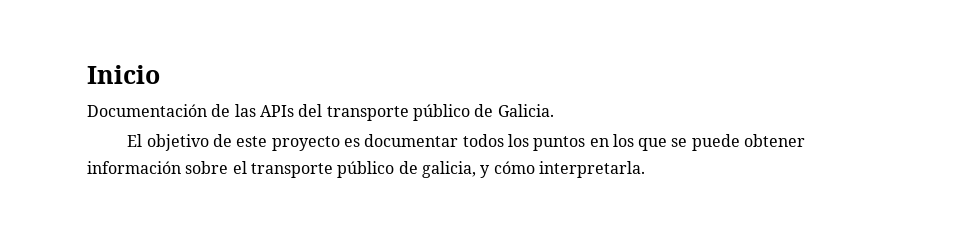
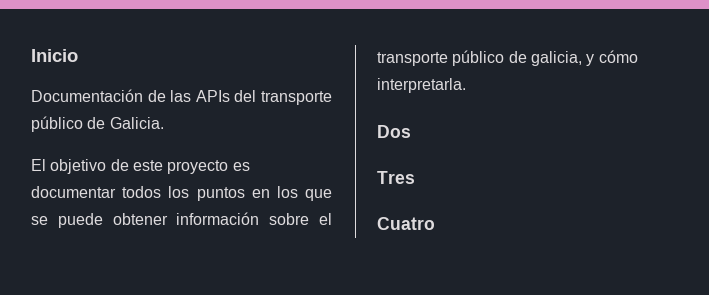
+ Dos
+ Tres
+ Cuatro

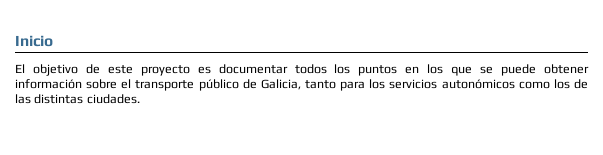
- Documentación de las APIs del transporte público de Galicia.
- El objetivo de este proyecto es documentar todos los puntos en los que se puede obtener información sobre el transporte público de galicia, y cómo interpretarla.
- Dos
- Tres
- Cuatro
+ El objetivo de este proyecto es documentar todos los puntos en los que se puede obtener información sobre el transporte público de Galicia, tanto para los servicios autonómicos como los de las distintas ciudades.

